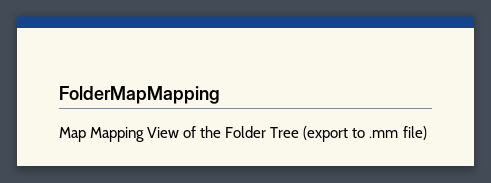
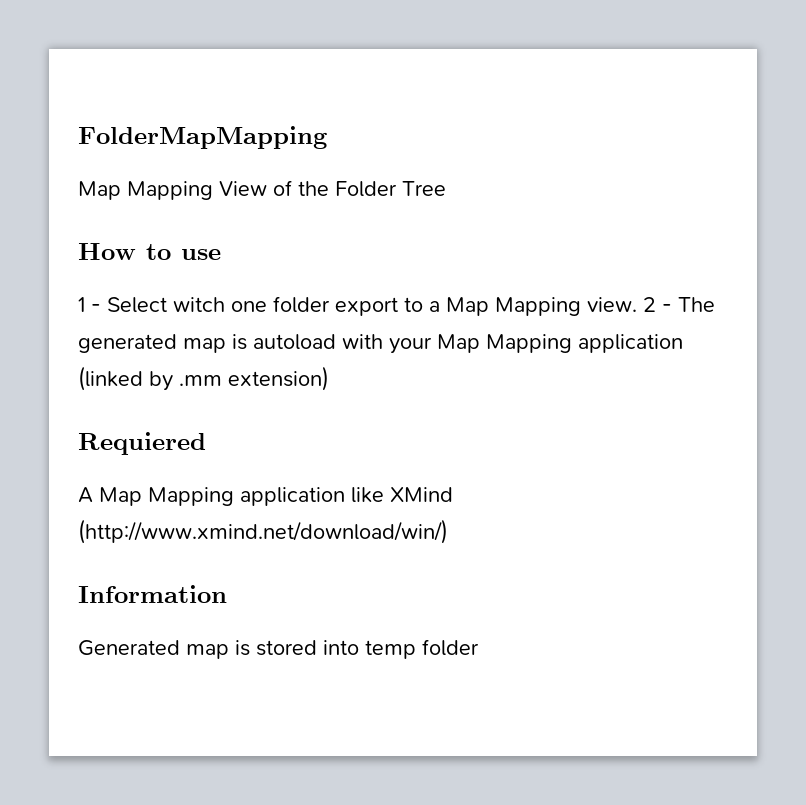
- Map Mapping View of the Folder Tree (export to .mm file)
+ Map Mapping View of the Folder Tree
+ How to use
+ 1 - Select witch one folder export to a Map Mapping view. 2 - The generated map is autoload with your Map Mapping application (linked by .mm extension)
+ Requiered
+ A Map Mapping application like XMind (http://www.xmind.net/download/win/)
+ Information
+ Generated map is stored into temp folder

